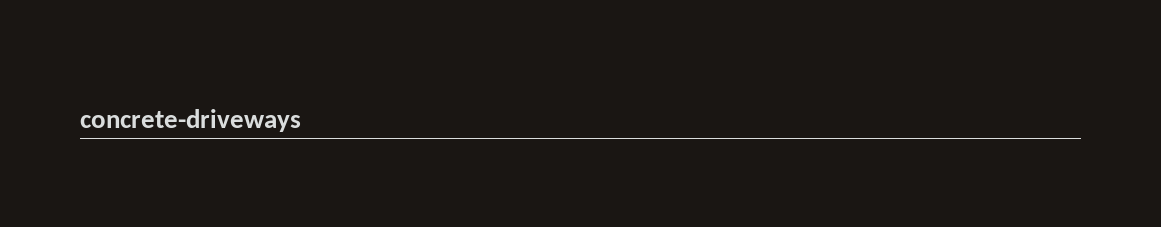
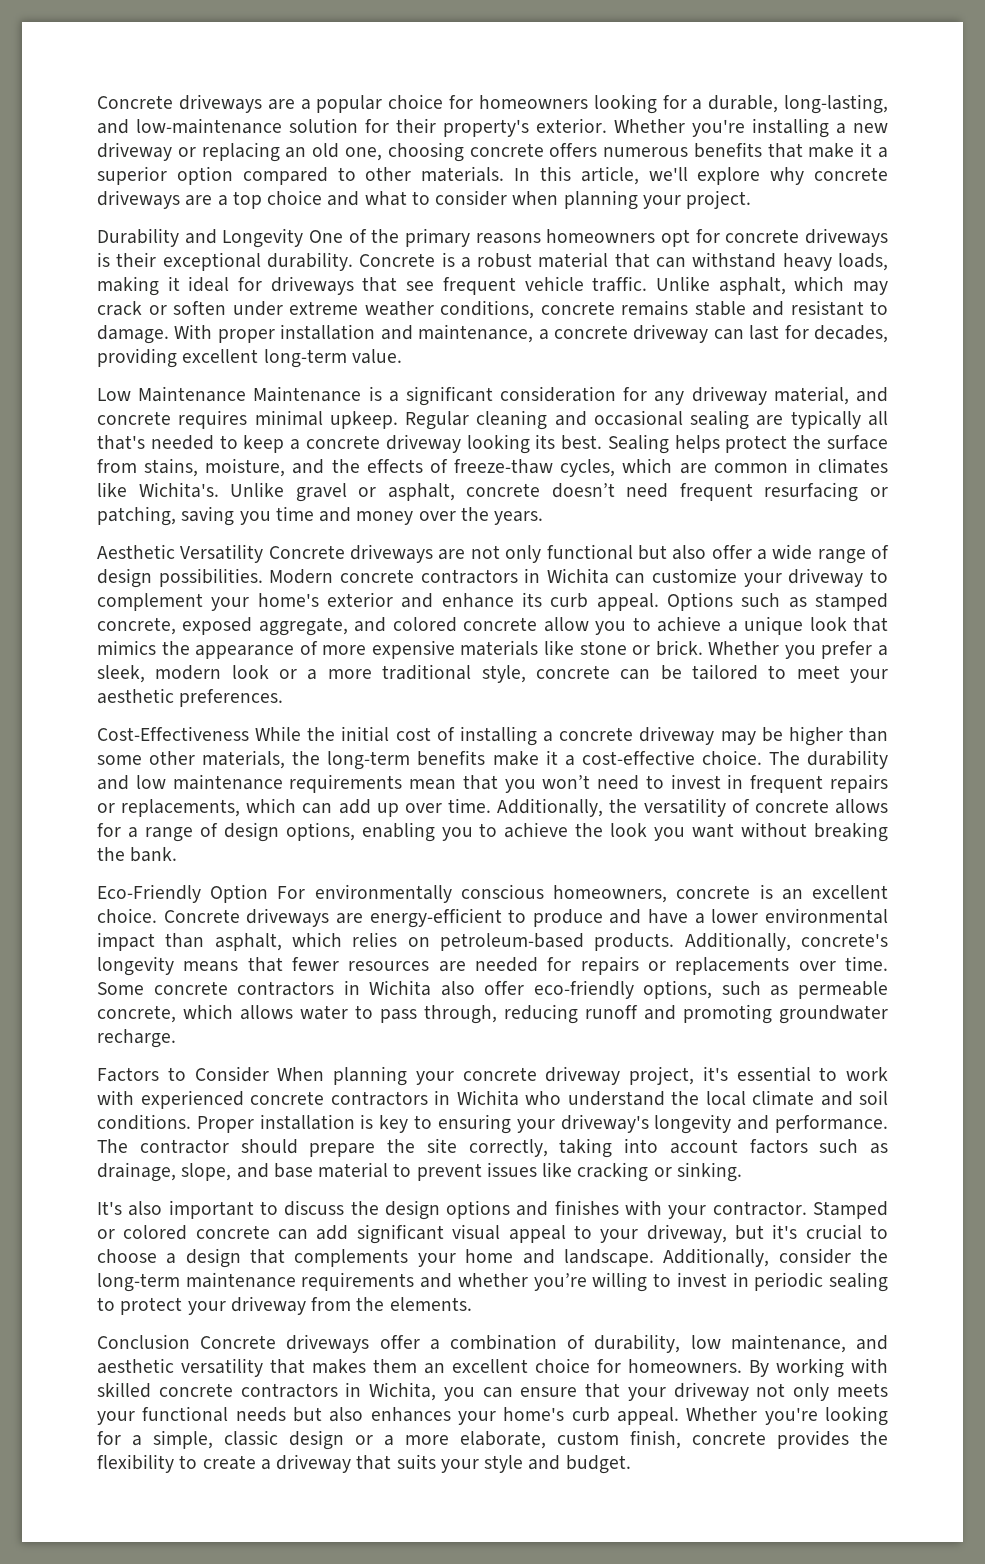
- concrete-driveways
+ Concrete driveways are a popular choice for homeowners looking for a durable, long-lasting, and low-maintenance solution for their property's exterior. Whether you're installing a new driveway or replacing an old one, choosing concrete offers numerous benefits that make it a superior option compared to other materials. In this article, we'll explore why concrete driveways are a top choice and what to consider when planning your project.
+ Durability and Longevity One of the primary reasons homeowners opt for concrete driveways is their exceptional durability. Concrete is a robust material that can withstand heavy loads, making it ideal for driveways that see frequent vehicle traffic. Unlike asphalt, which may crack or soften under extreme weather conditions, concrete remains stable and resistant to damage. With proper installation and maintenance, a concrete driveway can last for decades, providing excellent long-term value.
+ Low Maintenance Maintenance is a significant consideration for any driveway material, and concrete requires minimal upkeep. Regular cleaning and occasional sealing are typically all that's needed to keep a concrete driveway looking its best. Sealing helps protect the surface from stains, moisture, and the effects of freeze-thaw cycles, which are common in climates like Wichita's. Unlike gravel or asphalt, concrete doesn’t need frequent resurfacing or patching, saving you time and money over the years.
+ Aesthetic Versatility Concrete driveways are not only functional but also offer a wide range of design possibilities. Modern concrete contractors in Wichita can customize your driveway to complement your home's exterior and enhance its curb appeal. Options such as stamped concrete, exposed aggregate, and colored concrete allow you to achieve a unique look that mimics the appearance of more expensive materials like stone or brick. Whether you prefer a sleek, modern look or a more traditional style, concrete can be tailored to meet your aesthetic preferences.
+ Cost-Effectiveness While the initial cost of installing a concrete driveway may be higher than some other materials, the long-term benefits make it a cost-effective choice. The durability and low maintenance requirements mean that you won’t need to invest in frequent repairs or replacements, which can add up over time. Additionally, the versatility of concrete allows for a range of design options, enabling you to achieve the look you want without breaking the bank.
+ Eco-Friendly Option For environmentally conscious homeowners, concrete is an excellent choice. Concrete driveways are energy-efficient to produce and have a lower environmental impact than asphalt, which relies on petroleum-based products. Additionally, concrete's longevity means that fewer resources are needed for repairs or replacements over time. Some concrete contractors in Wichita also offer eco-friendly options, such as permeable concrete, which allows water to pass through, reducing runoff and promoting groundwater recharge.
+ Factors to Consider When planning your concrete driveway project, it's essential to work with experienced concrete contractors in Wichita who understand the local climate and soil conditions. Proper installation is key to ensuring your driveway's longevity and performance. The contractor should prepare the site correctly, taking into account factors such as drainage, slope, and base material to prevent issues like cracking or sinking.
+ It's also important to discuss the design options and finishes with your contractor. Stamped or colored concrete can add significant visual appeal to your driveway, but it's crucial to choose a design that complements your home and landscape. Additionally, consider the long-term maintenance requirements and whether you’re willing to invest in periodic sealing to protect your driveway from the elements.
+ Conclusion Concrete driveways offer a combination of durability, low maintenance, and aesthetic versatility that makes them an excellent choice for homeowners. By working with skilled concrete contractors in Wichita, you can ensure that your driveway not only meets your functional needs but also enhances your home's curb appeal. Whether you're looking for a simple, classic design or a more elaborate, custom finish, concrete provides the flexibility to create a driveway that suits your style and budget.

